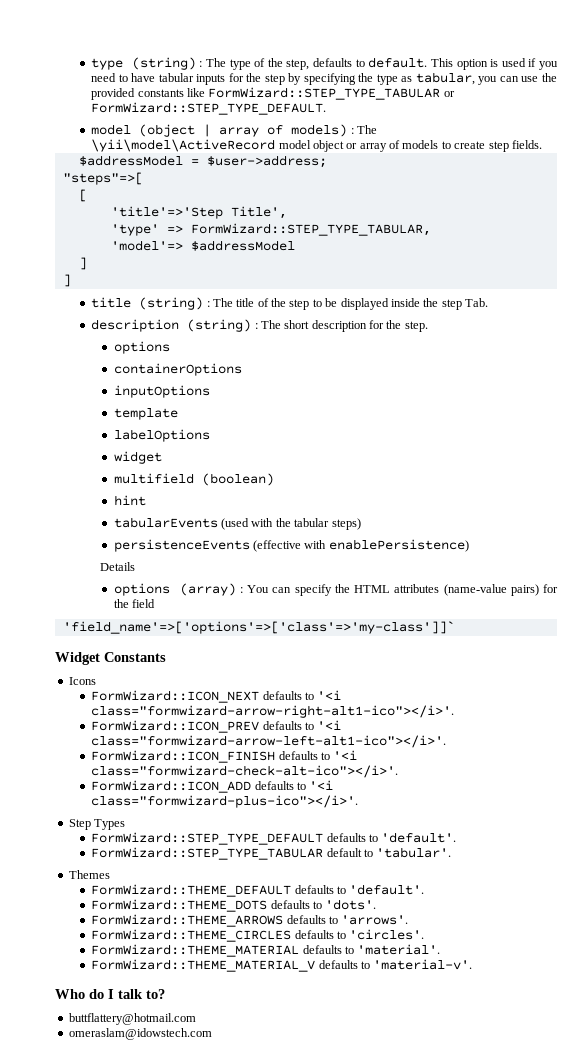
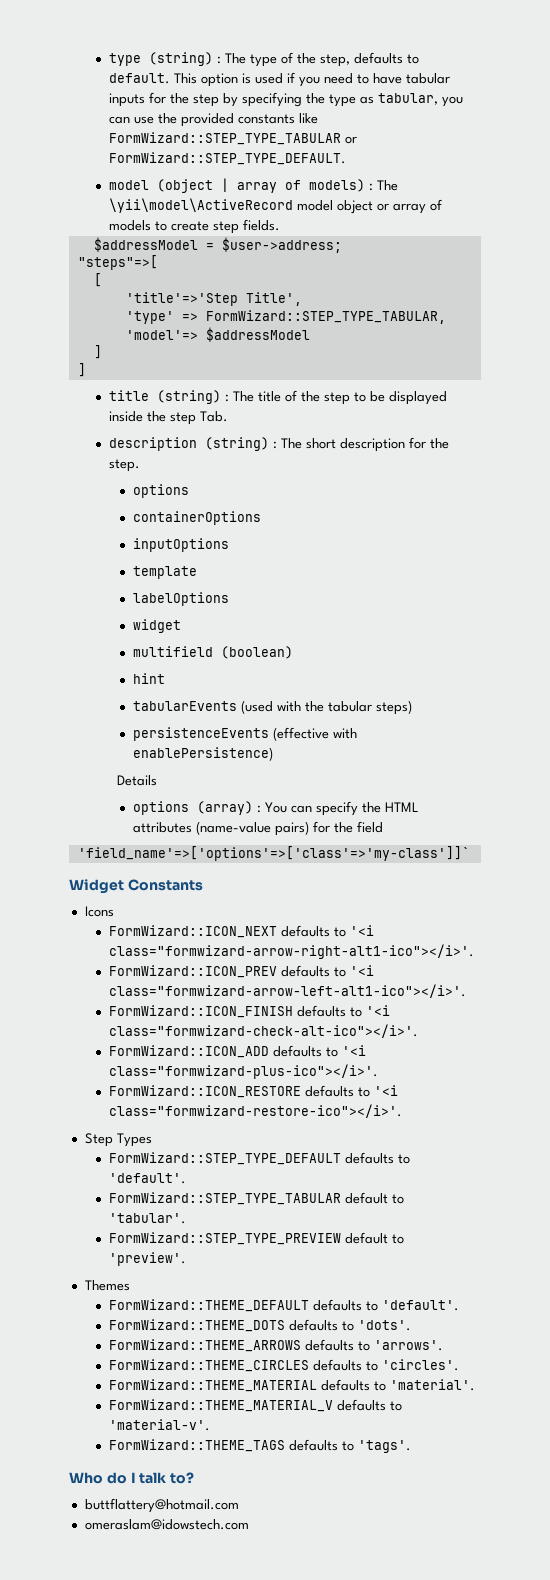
+ FormWizard::ICON_RESTORE defaults to '<i class="formwizard-restore-ico"></i>'.
+ FormWizard::STEP_TYPE_PREVIEW default to 'preview'.
+ FormWizard::THEME_TAGS defaults to 'tags'.

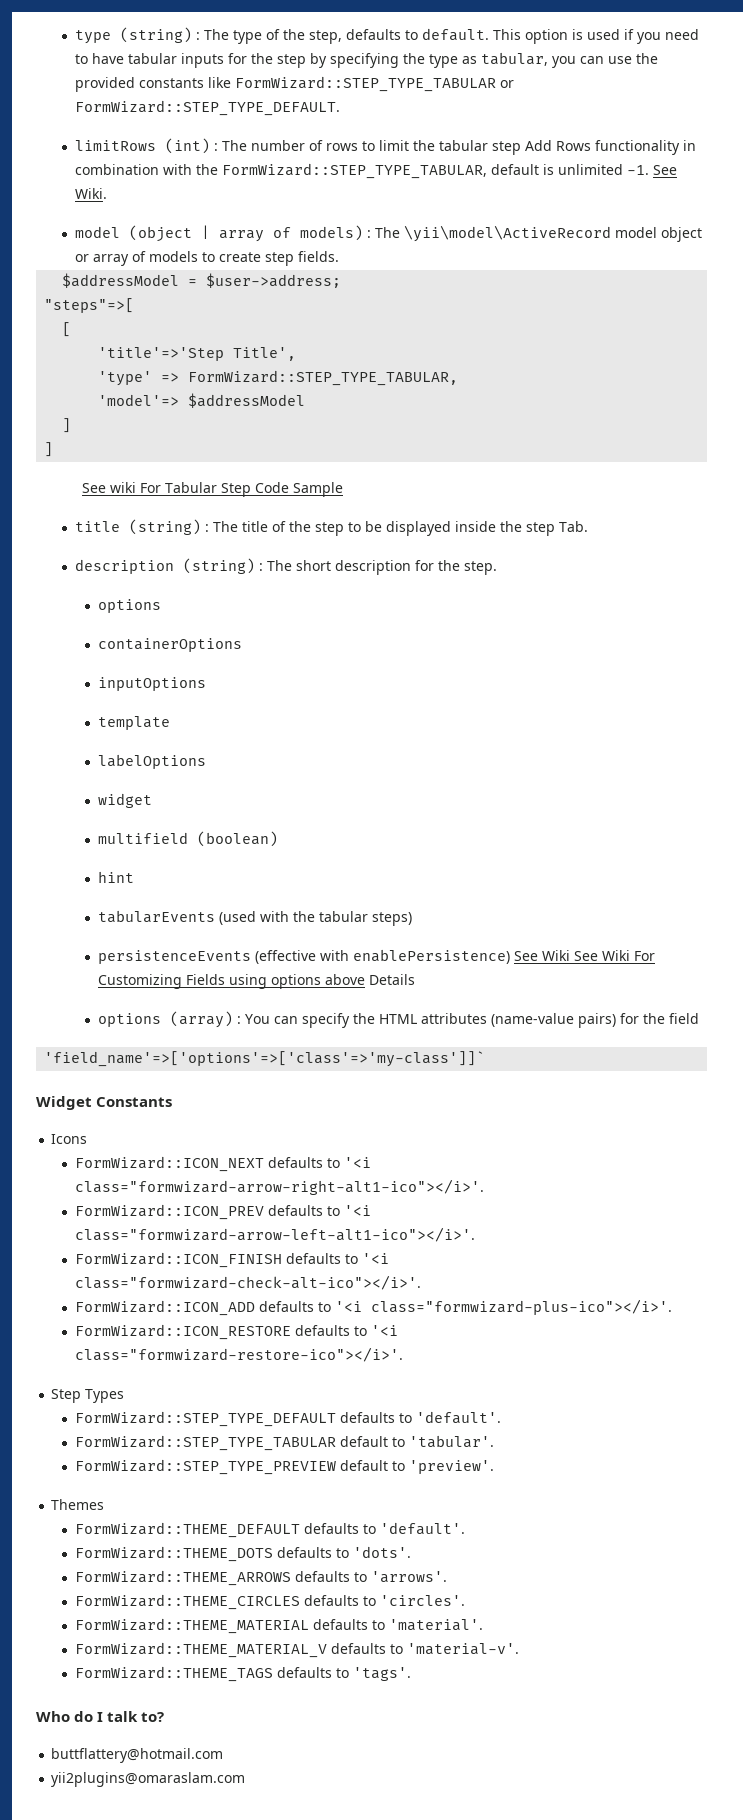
+ limitRows (int) : The number of rows to limit the tabular step Add Rows functionality in combination with the FormWizard::STEP_TYPE_TABULAR, default is unlimited -1. See Wiki.
+ See wiki For Tabular Step Code Sample
- persistenceEvents (effective with enablePersistence)
- Details
+ persistenceEvents (effective with enablePersistence) See Wiki See Wiki For Customizing Fields using options above Details
- omeraslam@idowstech.com
+ yii2plugins@omaraslam.com

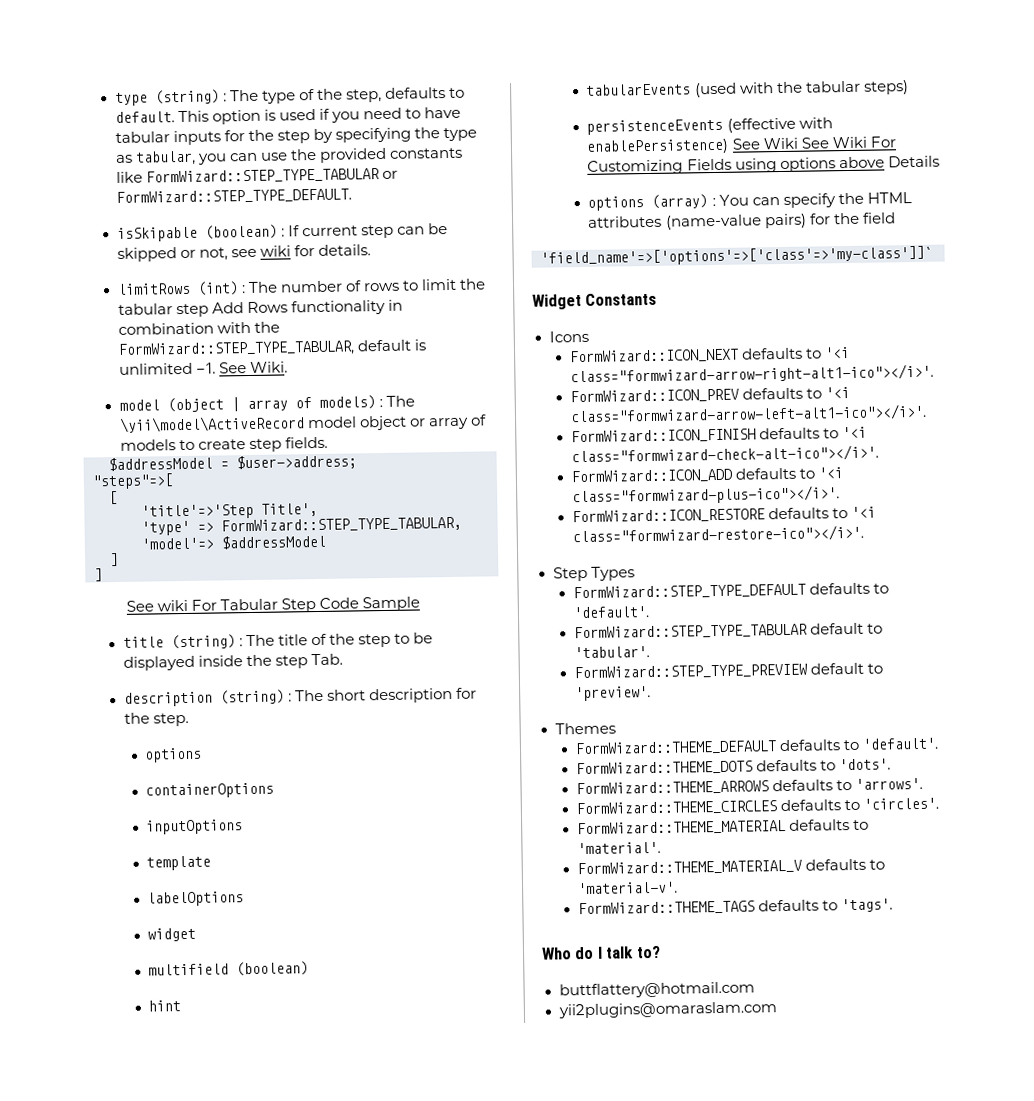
+ isSkipable (boolean) : If current step can be skipped or not, see wiki for details.

